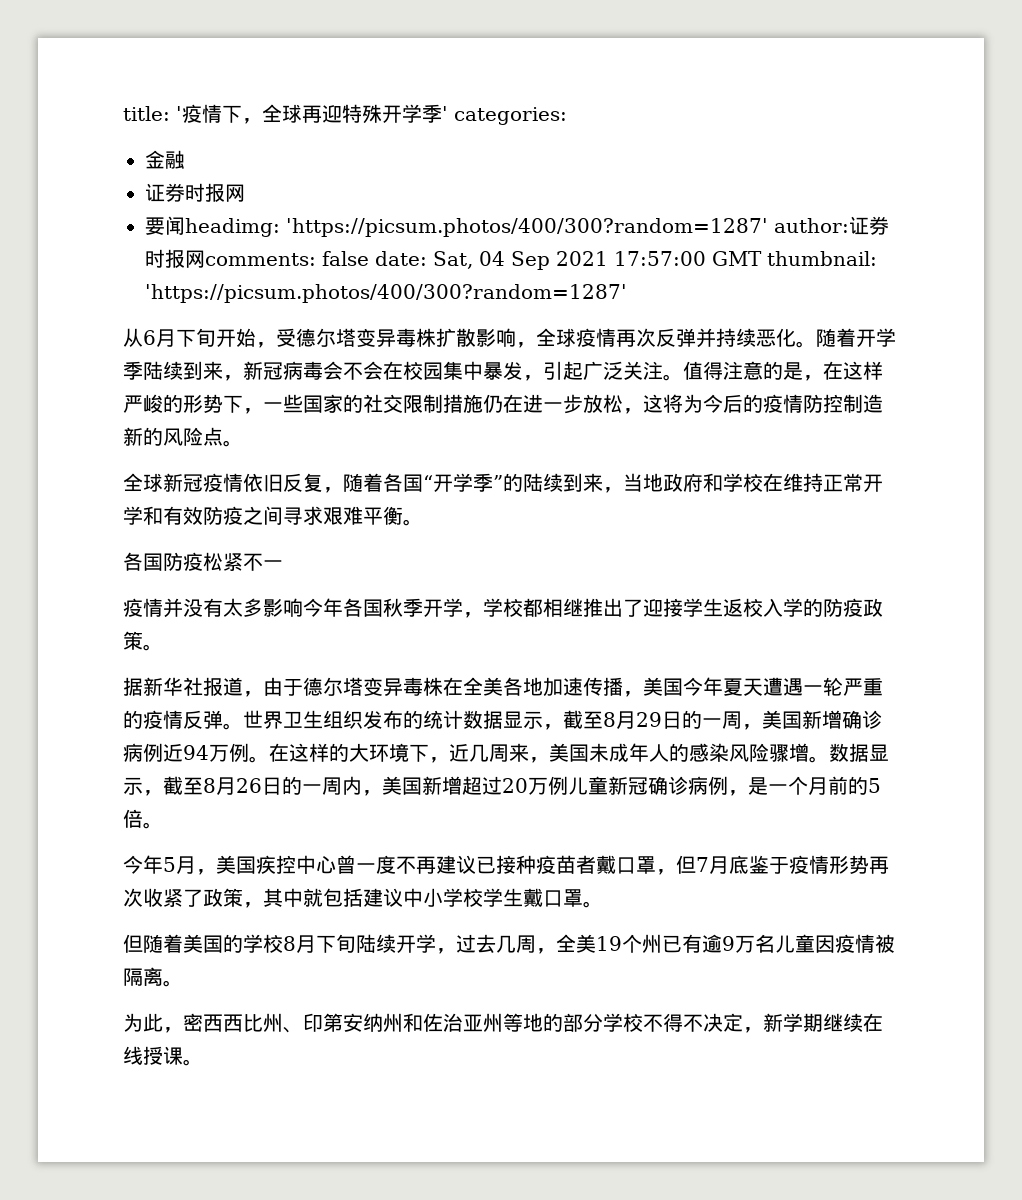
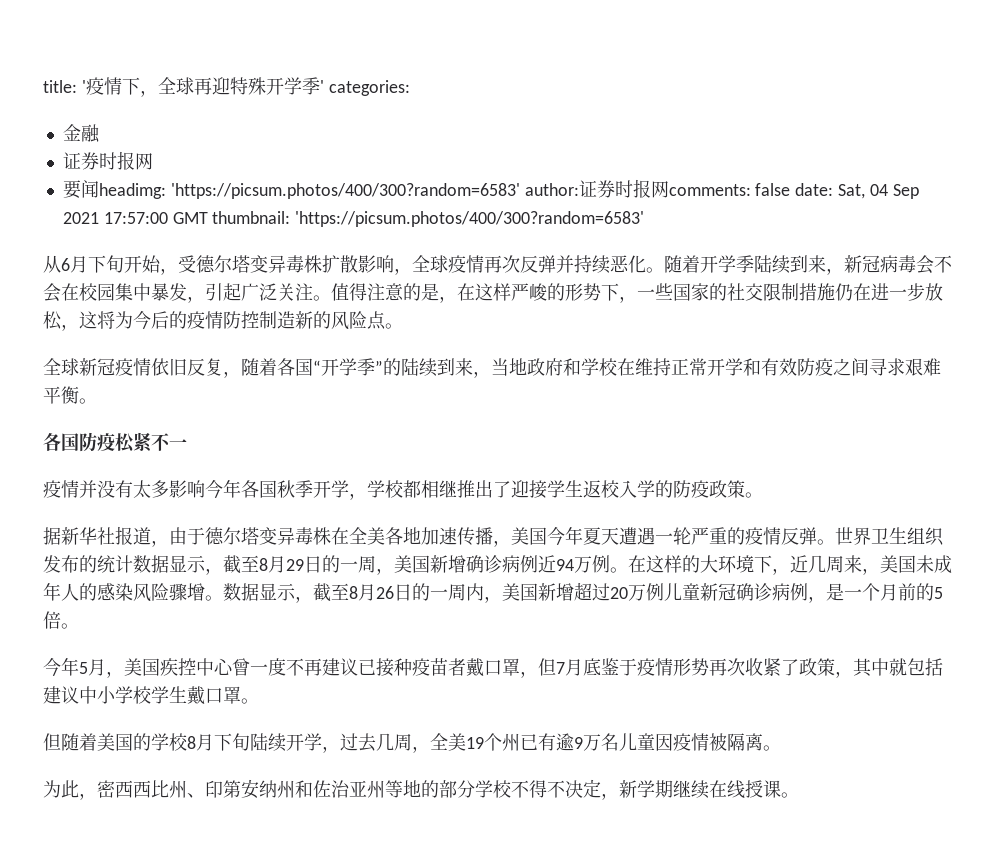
- 要闻headimg: 'https://picsum.photos/400/300?random=1287' author:证券时报网comments: false date: Sat, 04 Sep 2021 17:57:00 GMT thumbnail: 'https://picsum.photos/400/300?random=1287'
+ 要闻headimg: 'https://picsum.photos/400/300?random=6583' author:证券时报网comments: false date: Sat, 04 Sep 2021 17:57:00 GMT thumbnail: 'https://picsum.photos/400/300?random=6583'

